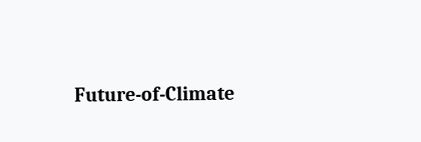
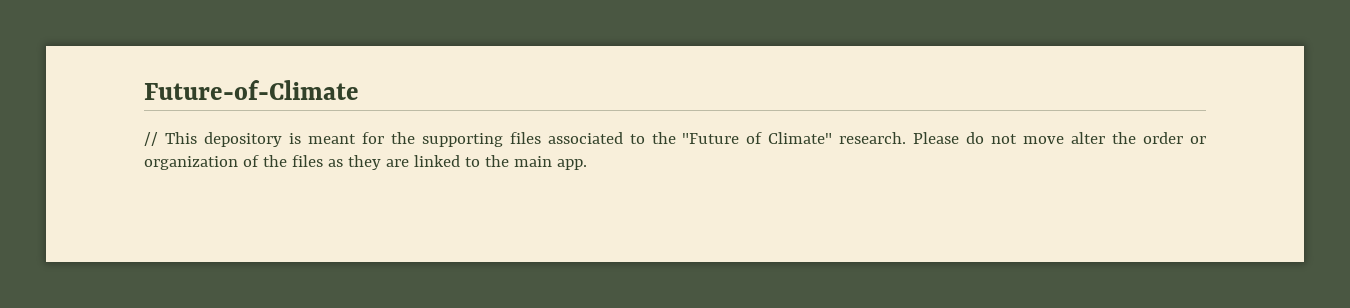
+ // This depository is meant for the supporting files associated to the "Future of Climate" research. Please do not move alter the order or organization of the files as they are linked to the main app.

